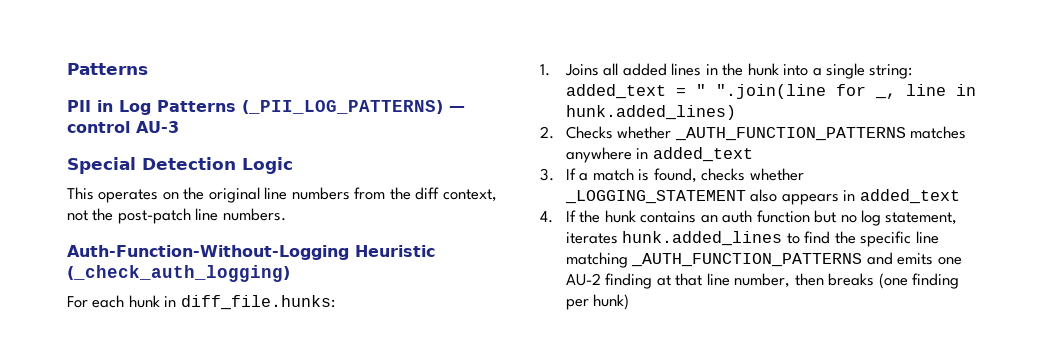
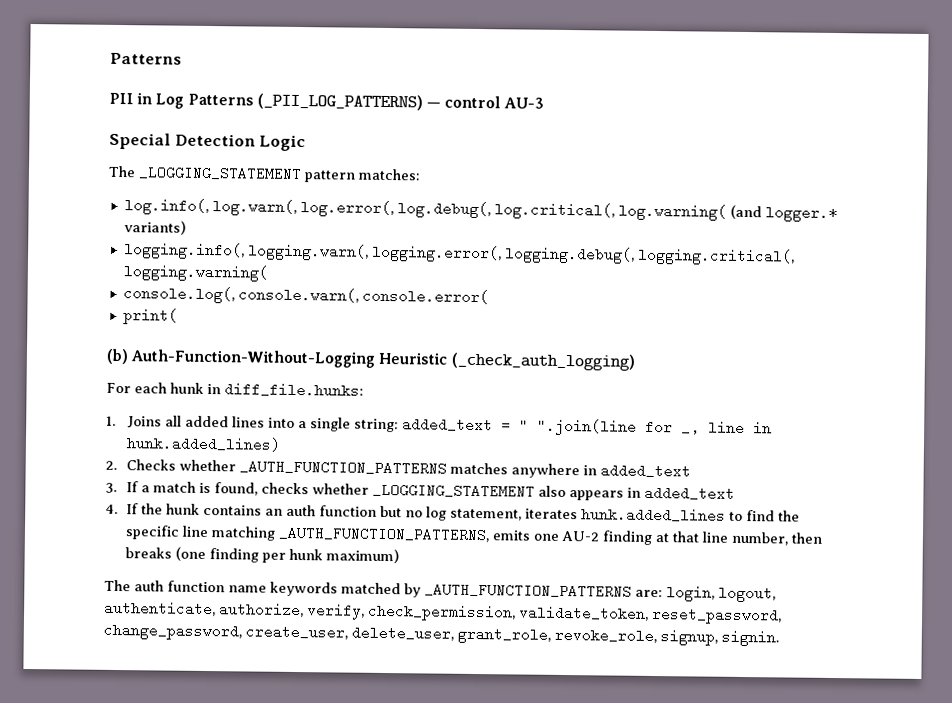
- This operates on the original line numbers from the diff context, not the post-patch line numbers.
- Auth-Function-Without-Logging Heuristic (_check_auth_logging)
+ The _LOGGING_STATEMENT pattern matches:
+ log.info(, log.warn(, log.error(, log.debug(, log.critical(, log.warning( (and logger.* variants)
+ logging.info(, logging.warn(, logging.error(, logging.debug(, logging.critical(, logging.warning(
+ console.log(, console.warn(, console.error(
+ print(
+ (b) Auth-Function-Without-Logging Heuristic (_check_auth_logging)
- 1. Joins all added lines in the hunk into a single string: added_text = " ".join(line for _, line in hunk.added_lines)
+ 1. Joins all added lines into a single string: added_text = " ".join(line for _, line in hunk.added_lines)
- 4. If the hunk contains an auth function but no log statement, iterates hunk.added_lines to find the specific line matching _AUTH_FUNCTION_PATTERNS and emits one AU-2 finding at that line number, then breaks (one finding per hunk)
+ 4. If the hunk contains an auth function but no log statement, iterates hunk.added_lines to find the specific line matching _AUTH_FUNCTION_PATTERNS, emits one AU-2 finding at that line number, then breaks (one finding per hunk maximum)
+ The auth function name keywords matched by _AUTH_FUNCTION_PATTERNS are: login, logout, authenticate, authorize, verify, check_permission, validate_token, reset_password, change_password, create_user, delete_user, grant_role, revoke_role, signup, signin.

